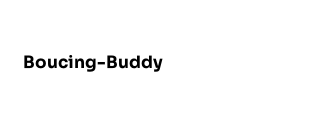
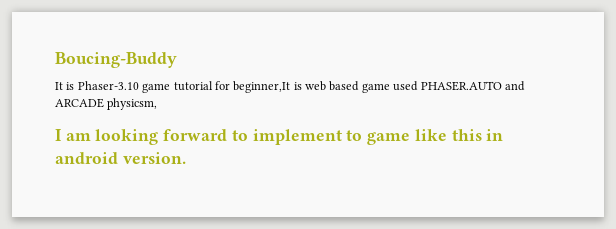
+ It is Phaser-3.10 game tutorial for beginner,It is web based game used PHASER.AUTO and ARCADE physicsm,
+ I am looking forward to implement to game like this in android version.

